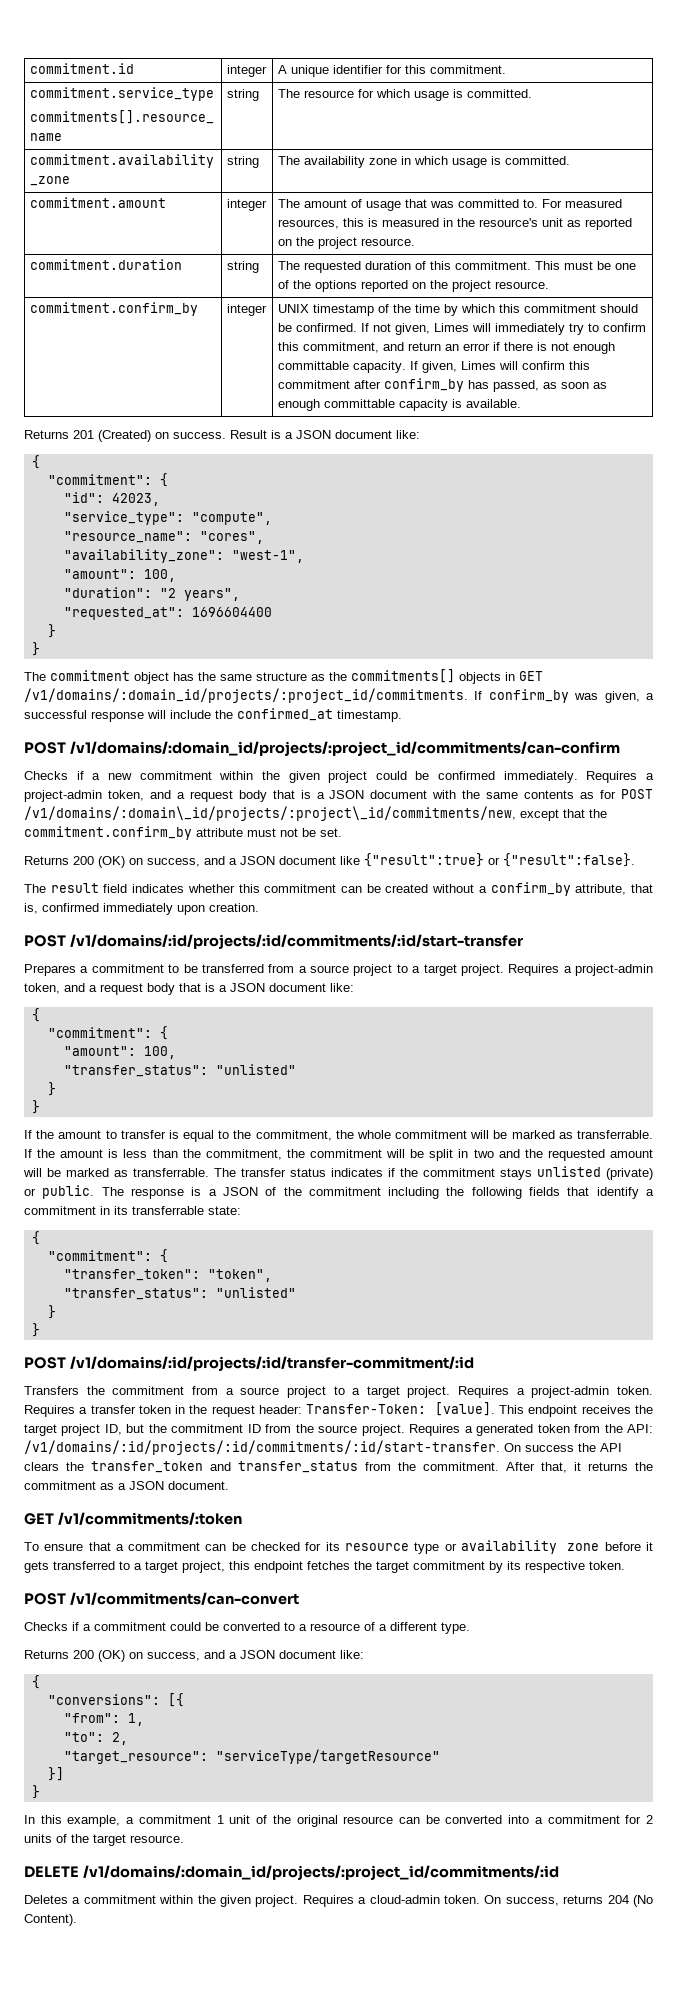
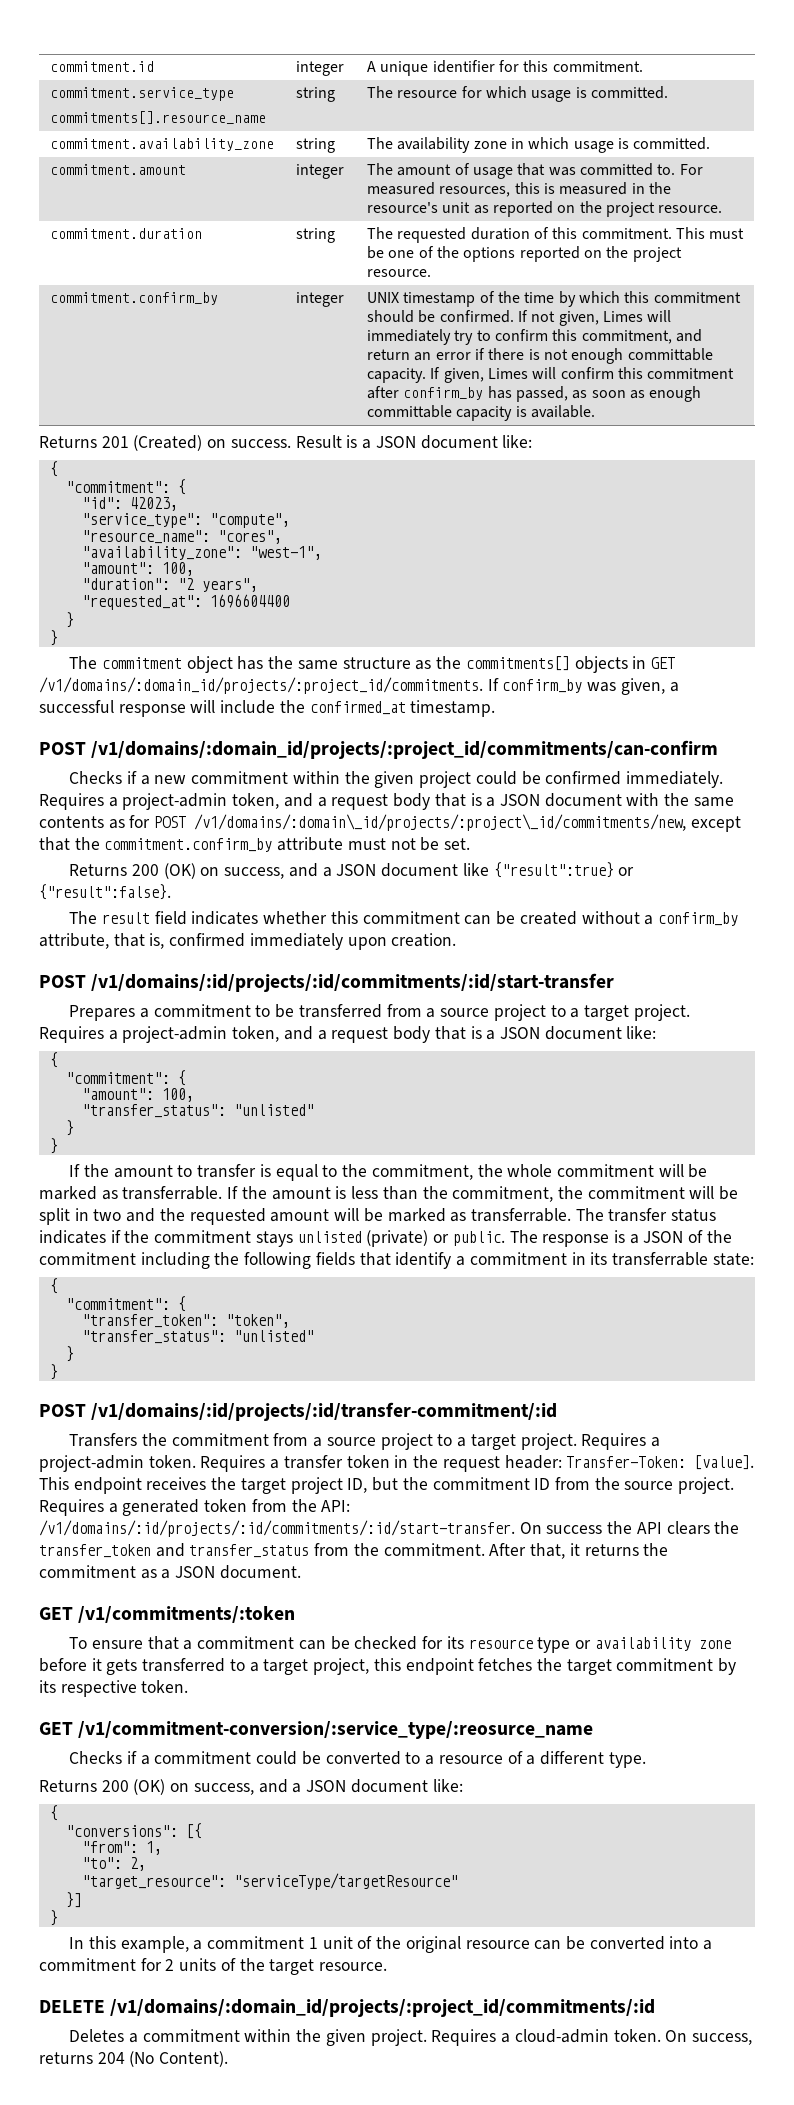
- POST /v1/commitments/can-convert
+ GET /v1/commitment-conversion/:service_type/:reosurce_name

